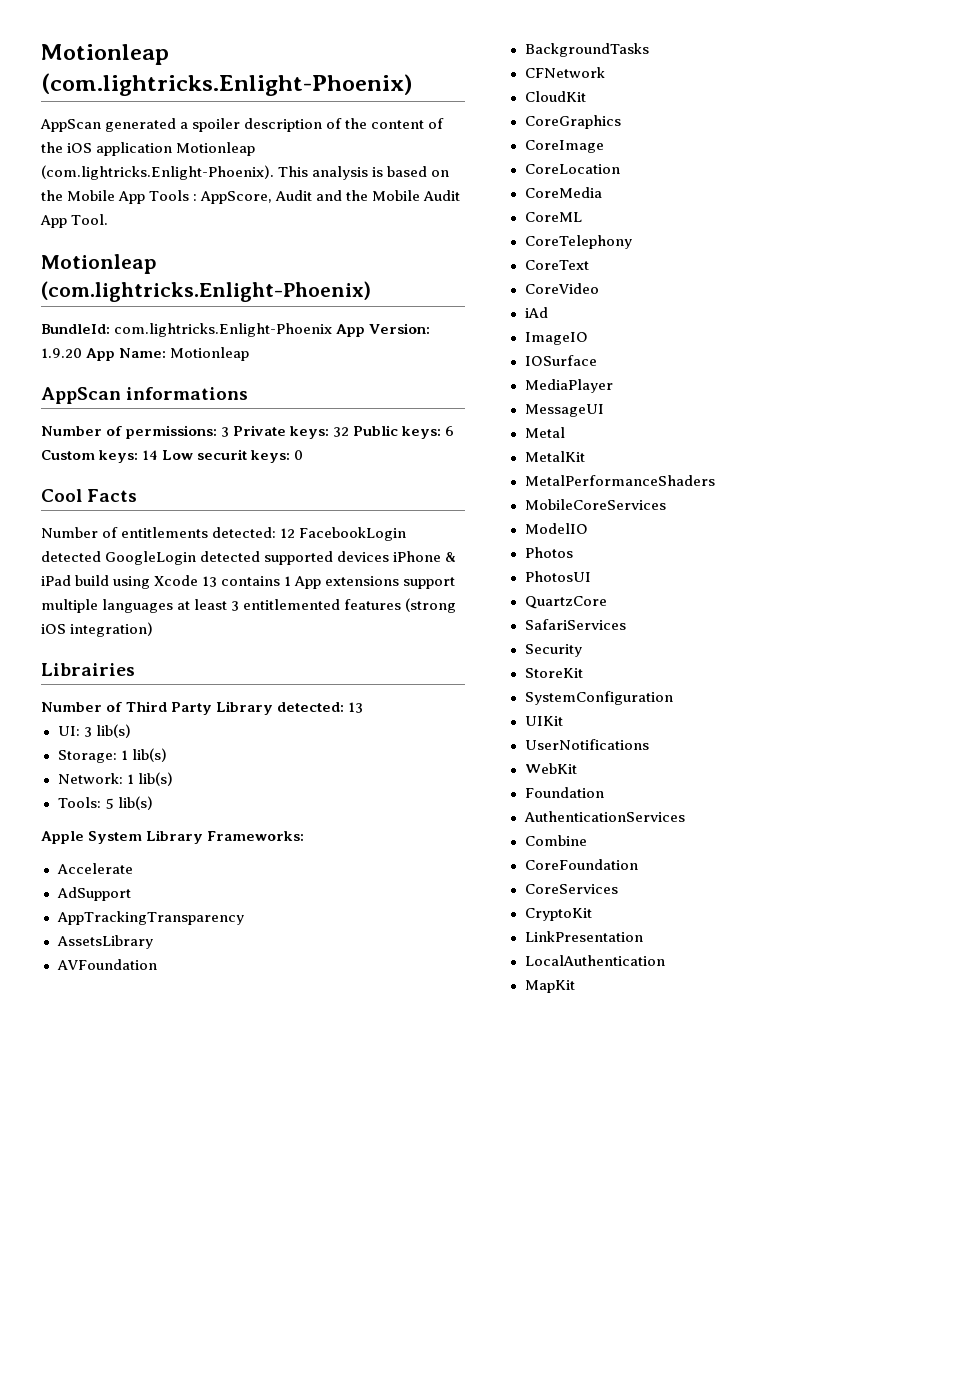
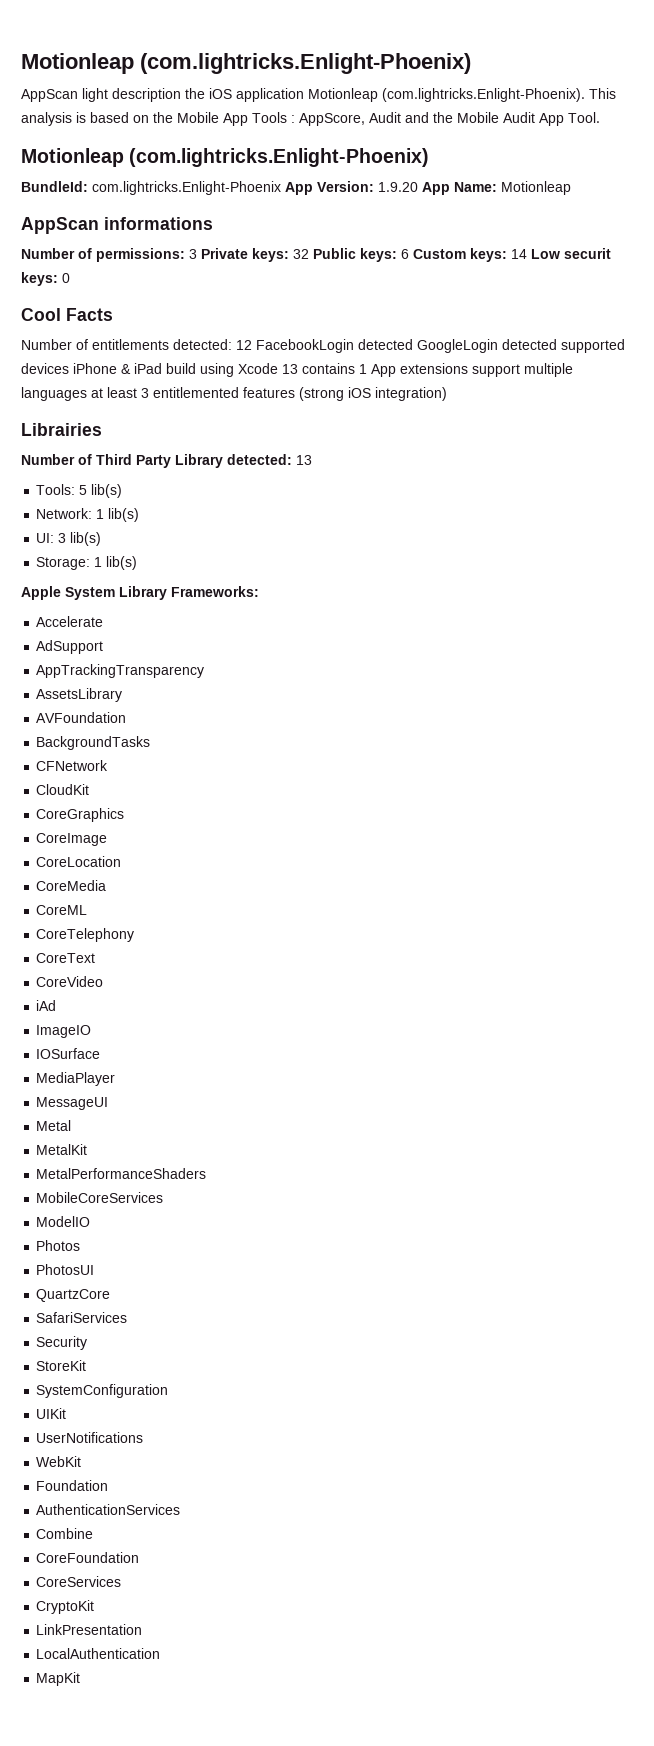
- AppScan generated a spoiler description of the content of the iOS application Motionleap (com.lightricks.Enlight-Phoenix). This analysis is based on the Mobile App Tools : AppScore, Audit and the Mobile Audit App Tool.
+ AppScan light description the iOS application Motionleap (com.lightricks.Enlight-Phoenix). This analysis is based on the Mobile App Tools : AppScore, Audit and the Mobile Audit App Tool.
+ Tools: 5 lib(s)
+ Network: 1 lib(s)
- Network: 1 lib(s)
- Tools: 5 lib(s)

